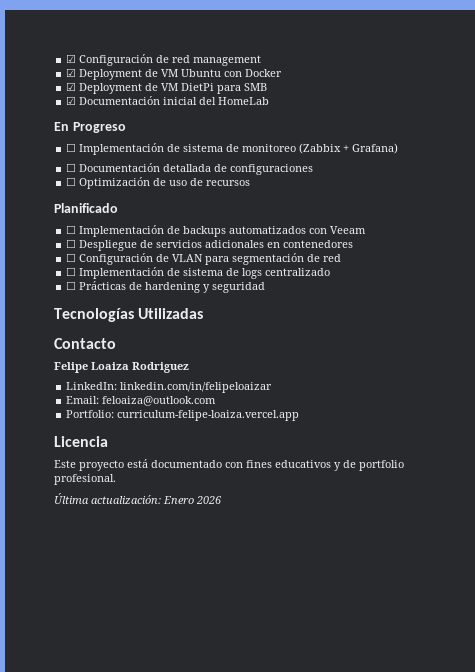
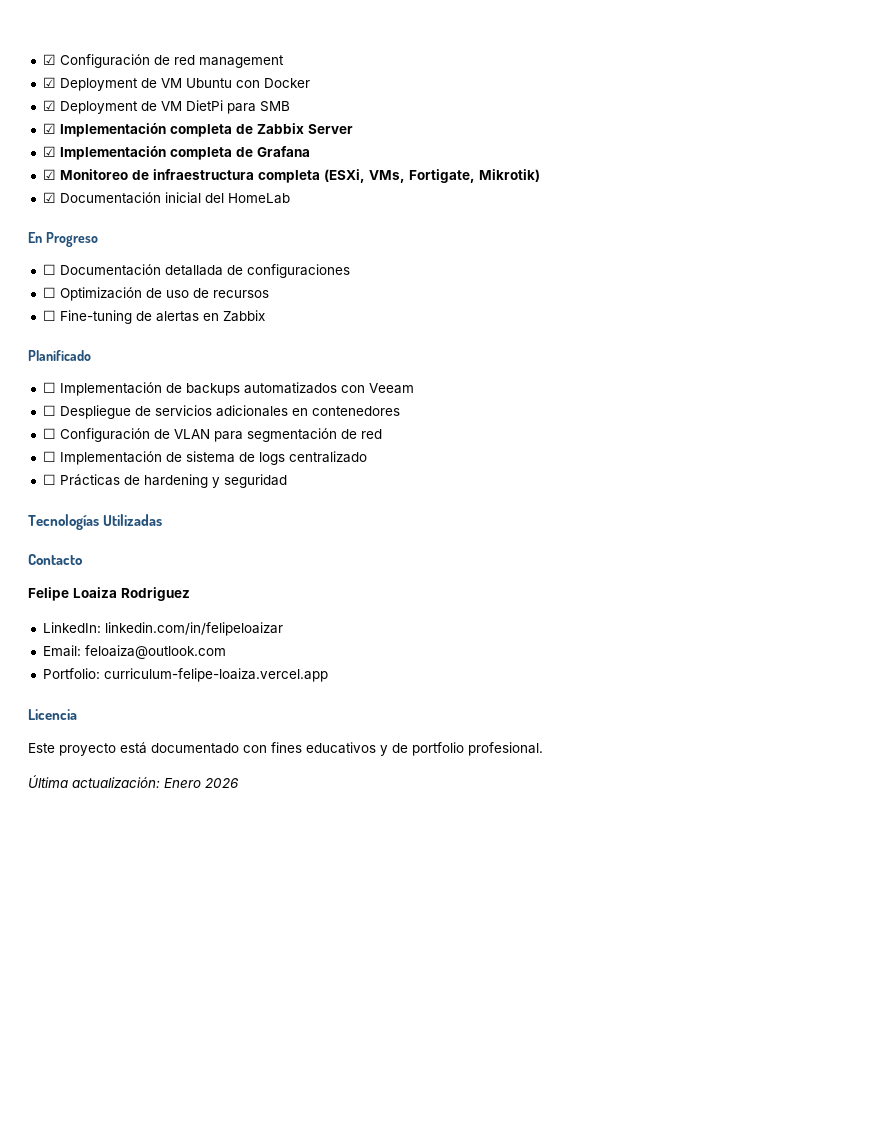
+ ☑ Implementación completa de Zabbix Server
+ ☑ Implementación completa de Grafana
+ ☑ Monitoreo de infraestructura completa (ESXi, VMs, Fortigate, Mikrotik)
- ☐ Implementación de sistema de monitoreo (Zabbix + Grafana)
+ ☐ Fine-tuning de alertas en Zabbix

